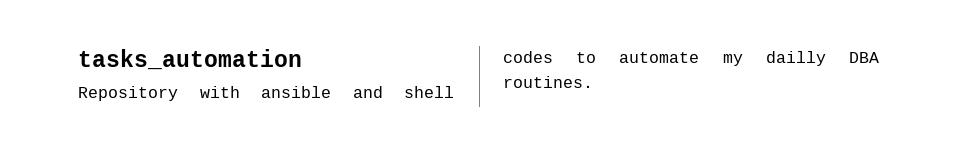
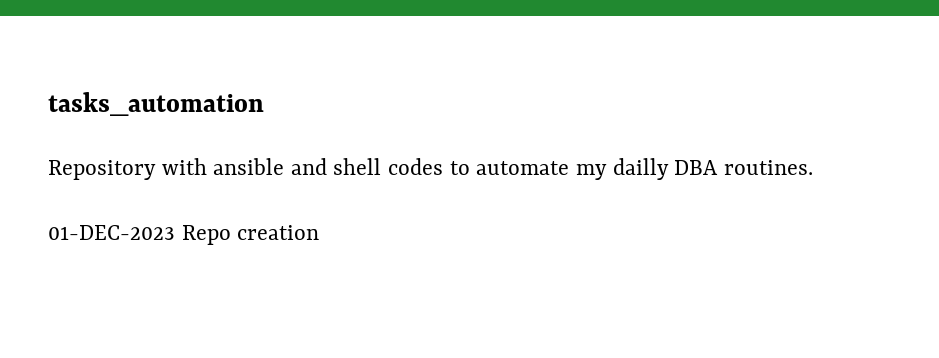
+ 01-DEC-2023 Repo creation

